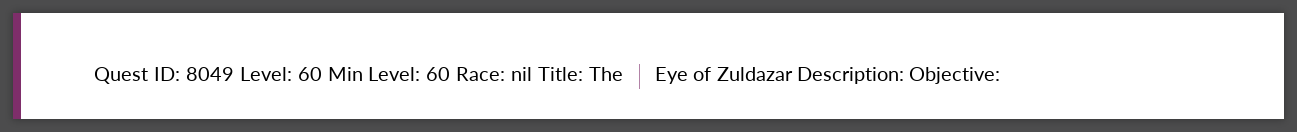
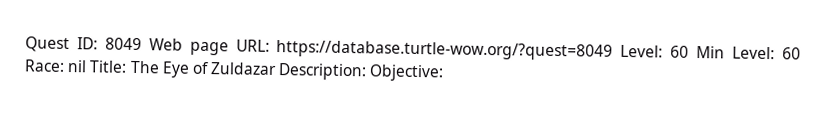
- Quest ID: 8049 Level: 60 Min Level: 60 Race: nil Title: The Eye of Zuldazar Description: Objective:
+ Quest ID: 8049 Web page URL: https://database.turtle-wow.org/?quest=8049 Level: 60 Min Level: 60 Race: nil Title: The Eye of Zuldazar Description: Objective:

